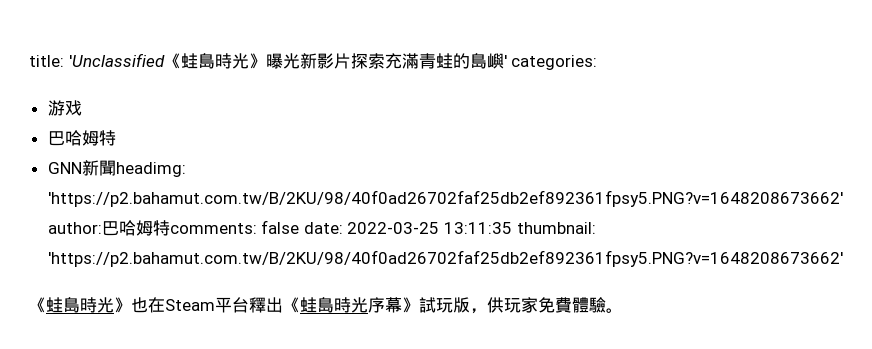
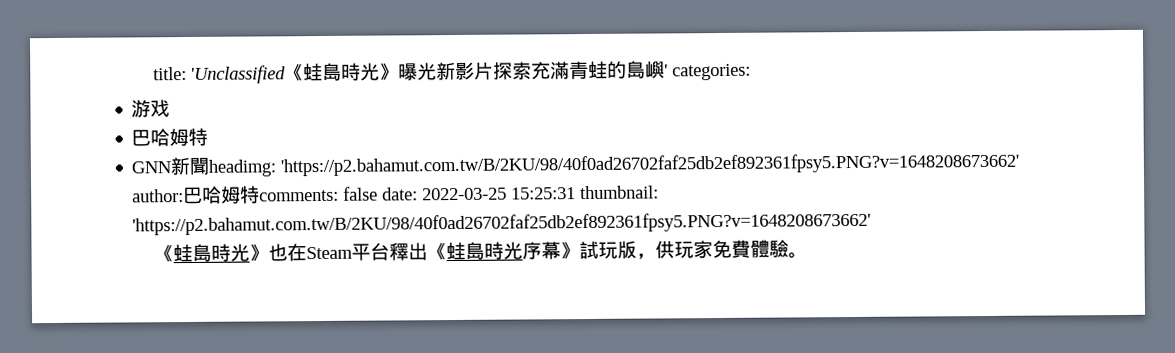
- GNN新聞headimg: 'https://p2.bahamut.com.tw/B/2KU/98/40f0ad26702faf25db2ef892361fpsy5.PNG?v=1648208673662' author:巴哈姆特comments: false date: 2022-03-25 13:11:35 thumbnail: 'https://p2.bahamut.com.tw/B/2KU/98/40f0ad26702faf25db2ef892361fpsy5.PNG?v=1648208673662'
+ GNN新聞headimg: 'https://p2.bahamut.com.tw/B/2KU/98/40f0ad26702faf25db2ef892361fpsy5.PNG?v=1648208673662' author:巴哈姆特comments: false date: 2022-03-25 15:25:31 thumbnail: 'https://p2.bahamut.com.tw/B/2KU/98/40f0ad26702faf25db2ef892361fpsy5.PNG?v=1648208673662'

